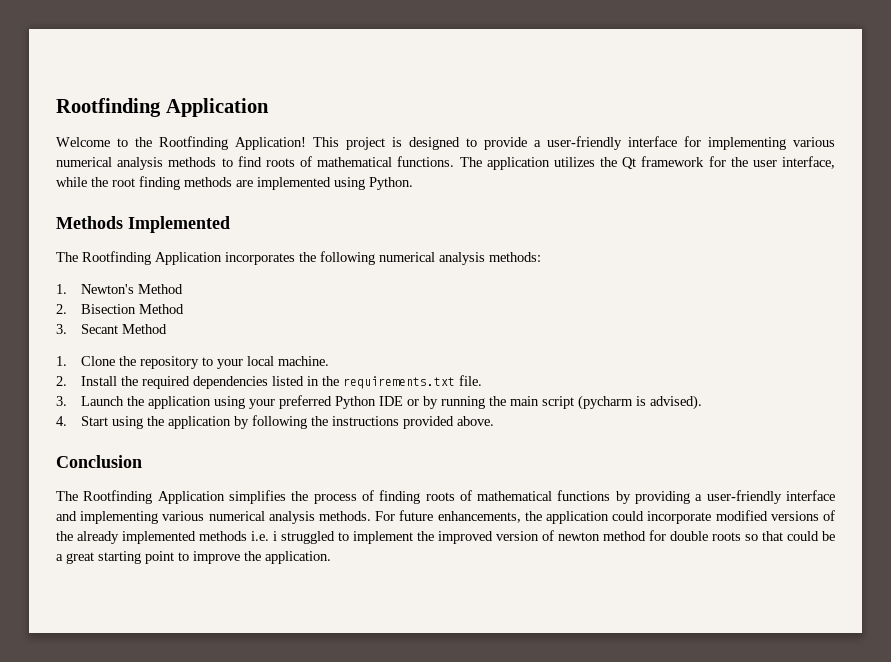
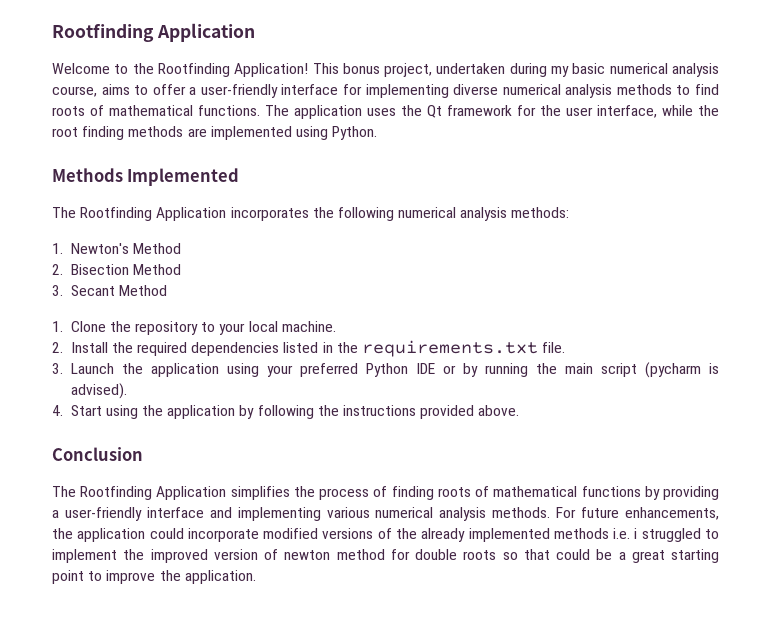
- This project is designed to provide a user-friendly interface for implementing various numerical analysis methods to find roots of mathematical functions.
+ This bonus project, undertaken during my basic numerical analysis course, aims to offer a user-friendly interface for implementing diverse numerical analysis methods to find roots of mathematical functions.
- The application utilizes the Qt framework for the user interface, while the root finding methods are implemented using Python.
+ The application uses the Qt framework for the user interface, while the root finding methods are implemented using Python.

